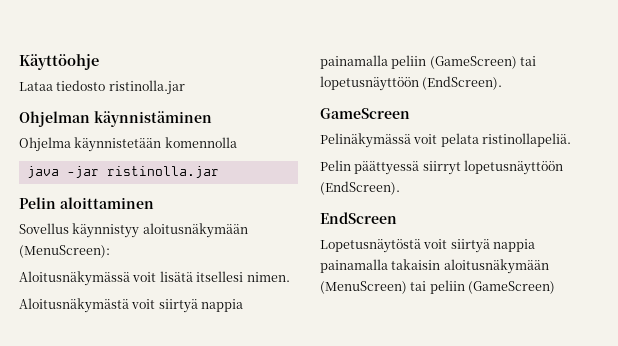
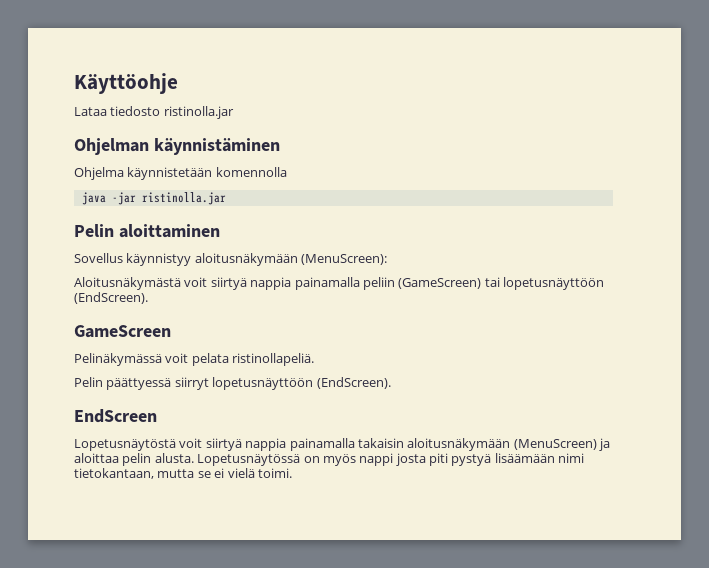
- Aloitusnäkymässä voit lisätä itsellesi nimen.
- Lopetusnäytöstä voit siirtyä nappia painamalla takaisin aloitusnäkymään (MenuScreen) tai peliin (GameScreen)
+ Lopetusnäytöstä voit siirtyä nappia painamalla takaisin aloitusnäkymään (MenuScreen) ja aloittaa pelin alusta. Lopetusnäytössä on myös nappi josta piti pystyä lisäämään nimi tietokantaan, mutta se ei vielä toimi.

